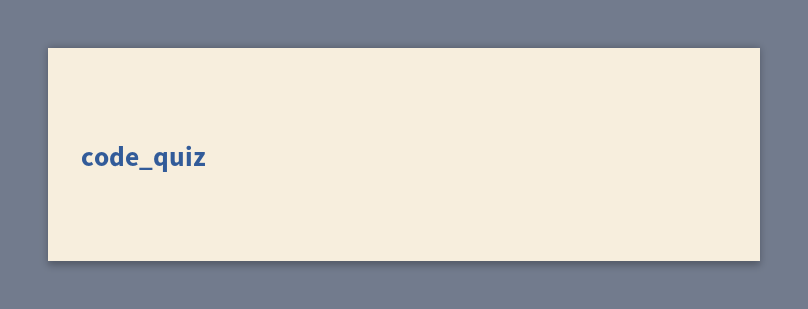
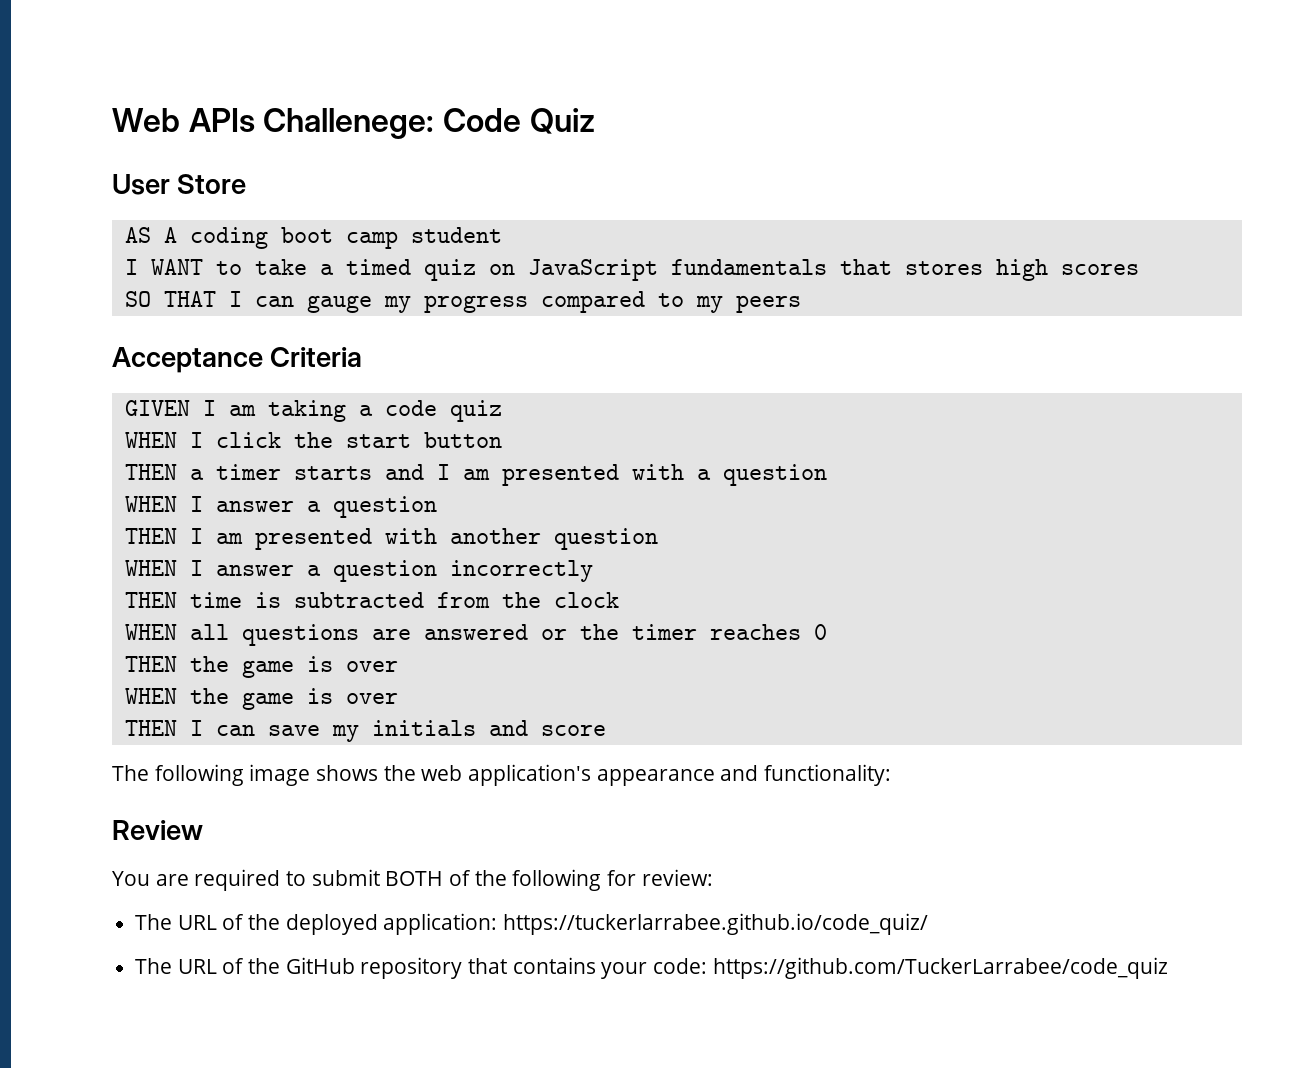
- code_quiz
+ Web APIs Challenege: Code Quiz
+ User Store
+ AS A coding boot camp student
+ I WANT to take a timed quiz on JavaScript fundamentals that stores high scores
+ SO THAT I can gauge my progress compared to my peers
+ Acceptance Criteria
+ GIVEN I am taking a code quiz
+ WHEN I click the start button
+ THEN a timer starts and I am presented with a question
+ WHEN I answer a question
+ THEN I am presented with another question
+ WHEN I answer a question incorrectly
+ THEN time is subtracted from the clock
+ WHEN all questions are answered or the timer reaches 0
+ THEN the game is over
+ WHEN the game is over
+ THEN I can save my initials and score
+ The following image shows the web application's appearance and functionality:
+ Review
+ You are required to submit BOTH of the following for review:
+ The URL of the deployed application: https://tuckerlarrabee.github.io/code_quiz/
+ The URL of the GitHub repository that contains your code: https://github.com/TuckerLarrabee/code_quiz

